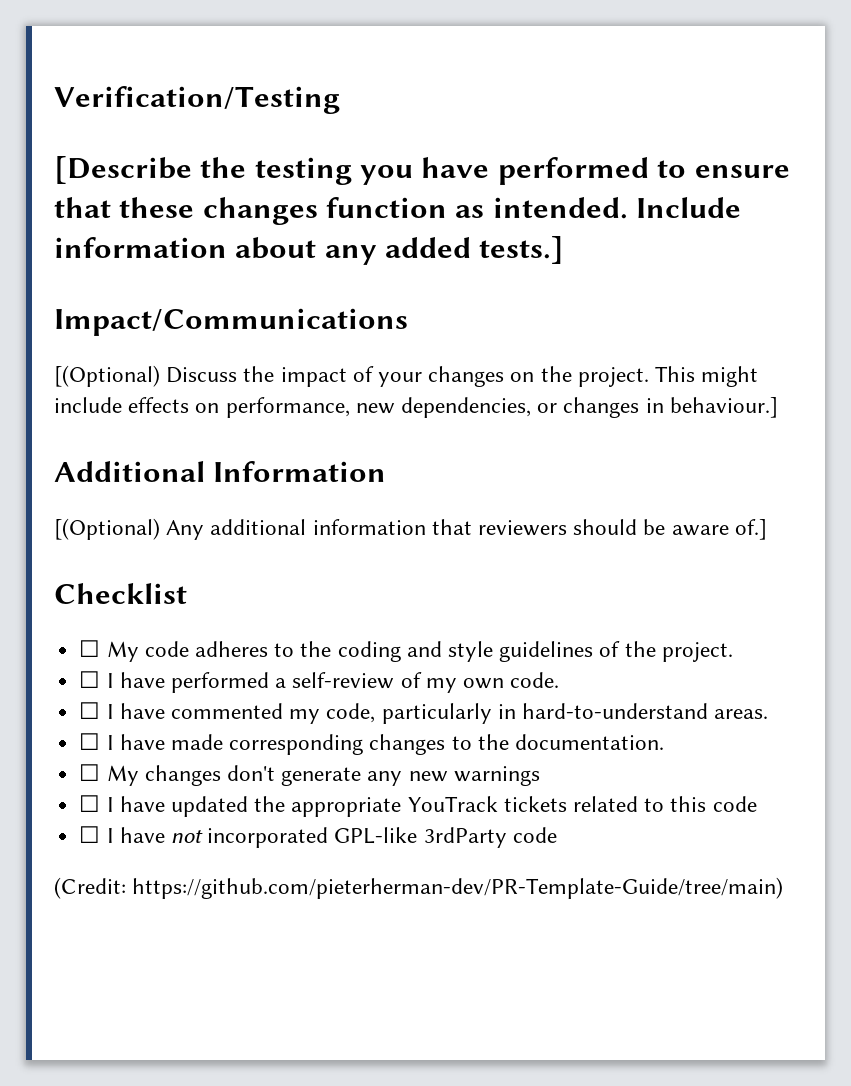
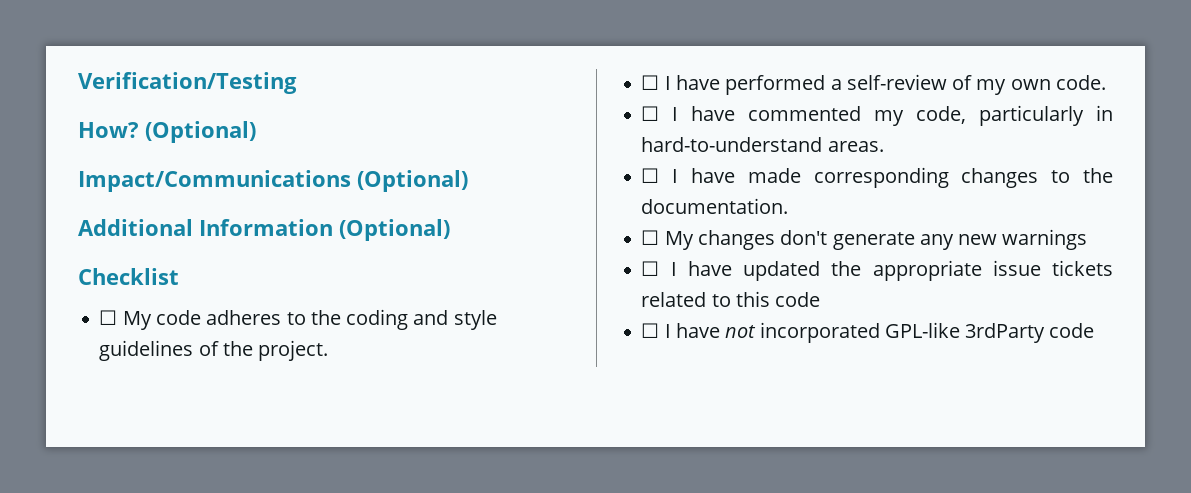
- [Describe the testing you have performed to ensure that these changes function as intended. Include information about any added tests.]
- Impact/Communications
- [(Optional) Discuss the impact of your changes on the project. This might include effects on performance, new dependencies, or changes in behaviour.]
- Additional Information
- [(Optional) Any additional information that reviewers should be aware of.]
+ How? (Optional)
+ Impact/Communications (Optional)
+ Additional Information (Optional)
- ☐ I have updated the appropriate YouTrack tickets related to this code
+ ☐ I have updated the appropriate issue tickets related to this code
- (Credit: https://github.com/pieterherman-dev/PR-Template-Guide/tree/main)

